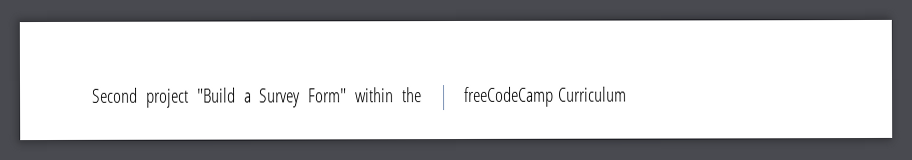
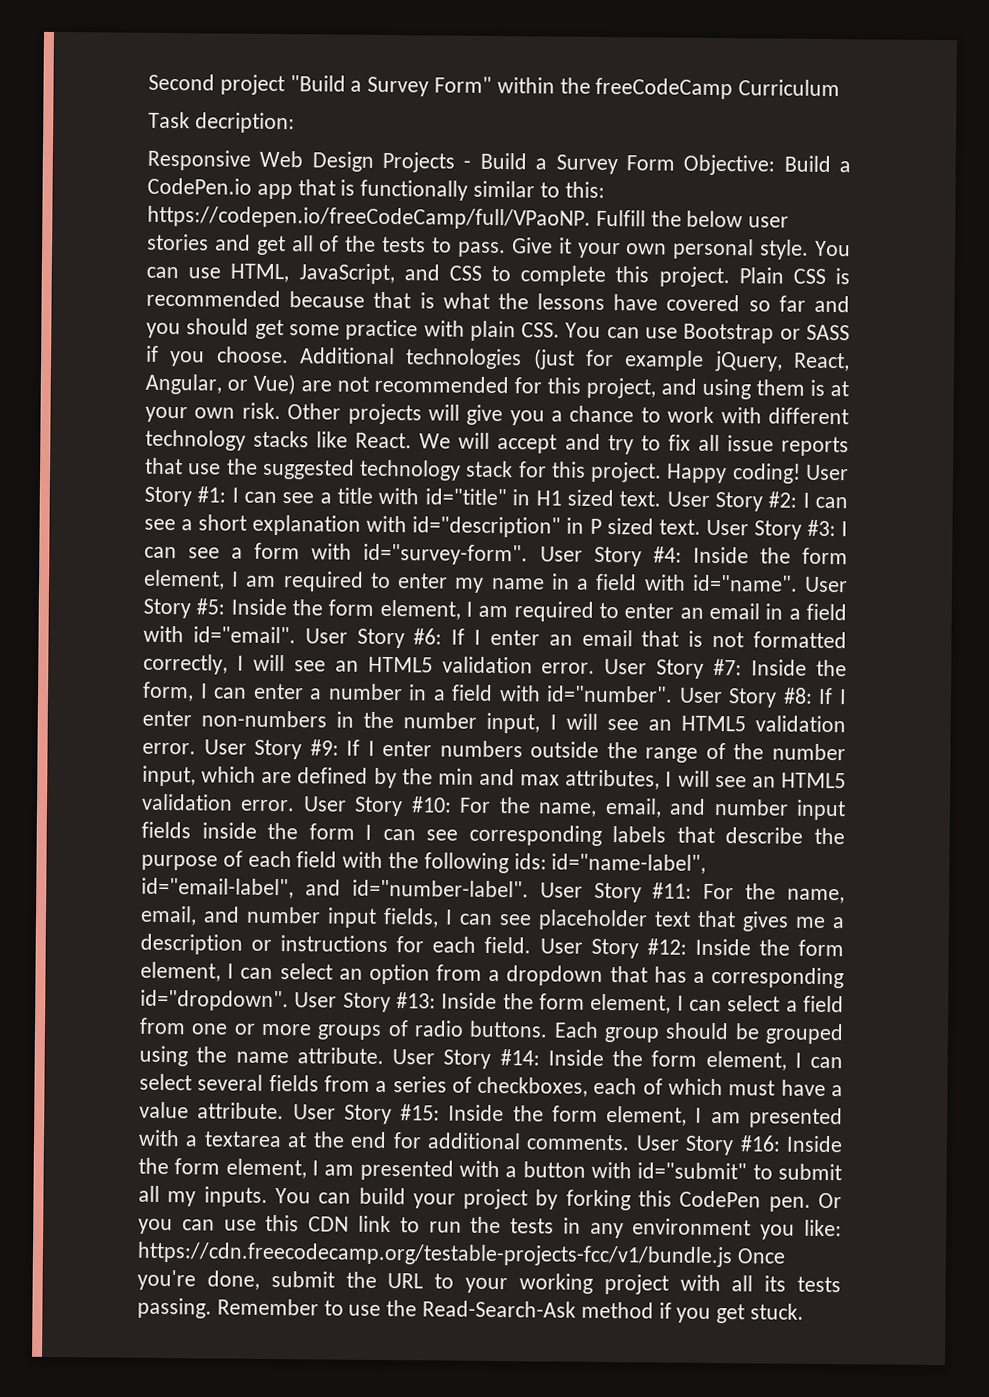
+ Task decription:
+ Responsive Web Design Projects - Build a Survey Form Objective: Build a CodePen.io app that is functionally similar to this: https://codepen.io/freeCodeCamp/full/VPaoNP. Fulfill the below user stories and get all of the tests to pass. Give it your own personal style. You can use HTML, JavaScript, and CSS to complete this project. Plain CSS is recommended because that is what the lessons have covered so far and you should get some practice with plain CSS. You can use Bootstrap or SASS if you choose. Additional technologies (just for example jQuery, React, Angular, or Vue) are not recommended for this project, and using them is at your own risk. Other projects will give you a chance to work with different technology stacks like React. We will accept and try to fix all issue reports that use the suggested technology stack for this project. Happy coding! User Story #1: I can see a title with id="title" in H1 sized text. User Story #2: I can see a short explanation with id="description" in P sized text. User Story #3: I can see a form with id="survey-form". User Story #4: Inside the form element, I am required to enter my name in a field with id="name". User Story #5: Inside the form element, I am required to enter an email in a field with id="email". User Story #6: If I enter an email that is not formatted correctly, I will see an HTML5 validation error. User Story #7: Inside the form, I can enter a number in a field with id="number". User Story #8: If I enter non-numbers in the number input, I will see an HTML5 validation error. User Story #9: If I enter numbers outside the range of the number input, which are defined by the min and max attributes, I will see an HTML5 validation error. User Story #10: For the name, email, and number input fields inside the form I can see corresponding labels that describe the purpose of each field with the following ids: id="name-label", id="email-label", and id="number-label". User Story #11: For the name, email, and number input fields, I can see placeholder text that gives me a description or instructions for each field. User Story #12: Inside the form element, I can select an option from a dropdown that has a corresponding id="dropdown". User Story #13: Inside the form element, I can select a field from one or more groups of radio buttons. Each group should be grouped using the name attribute. User Story #14: Inside the form element, I can select several fields from a series of checkboxes, each of which must have a value attribute. User Story #15: Inside the form element, I am presented with a textarea at the end for additional comments. User Story #16: Inside the form element, I am presented with a button with id="submit" to submit all my inputs. You can build your project by forking this CodePen pen. Or you can use this CDN link to run the tests in any environment you like: https://cdn.freecodecamp.org/testable-projects-fcc/v1/bundle.js Once you're done, submit the URL to your working project with all its tests passing. Remember to use the Read-Search-Ask method if you get stuck.

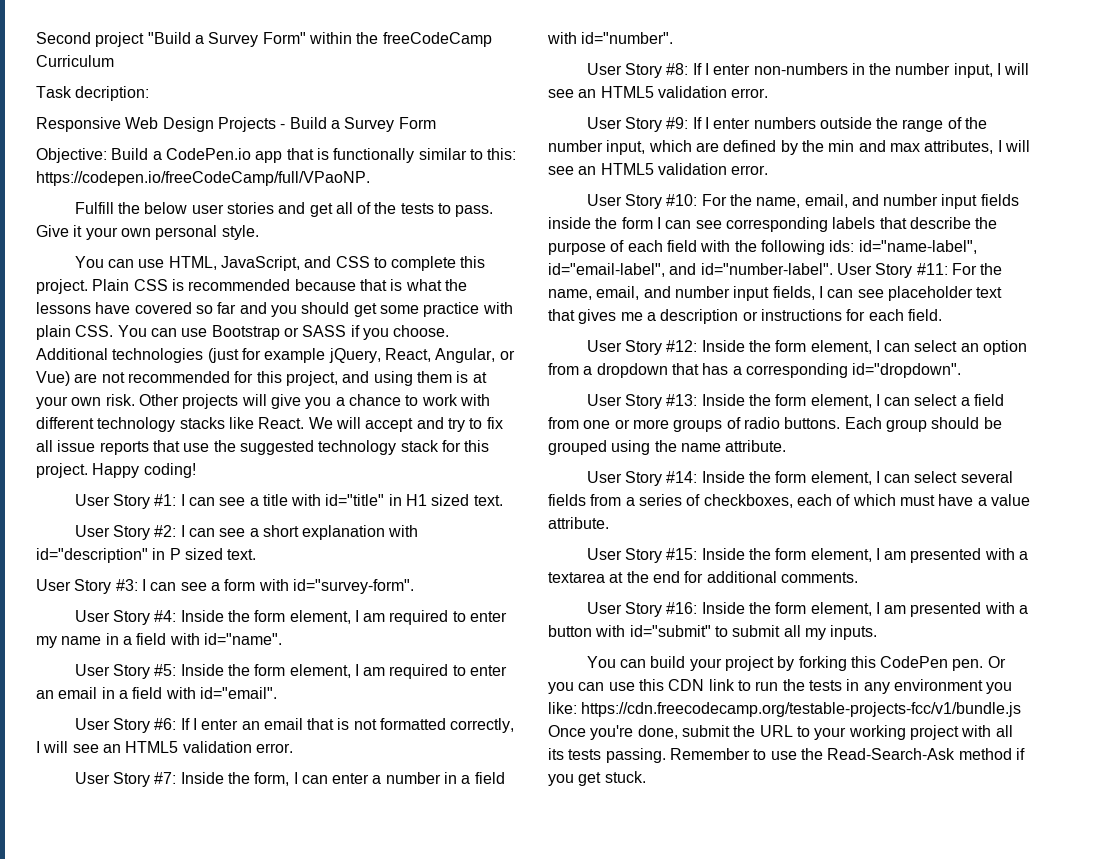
- Responsive Web Design Projects - Build a Survey Form Objective: Build a CodePen.io app that is functionally similar to this: https://codepen.io/freeCodeCamp/full/VPaoNP. Fulfill the below user stories and get all of the tests to pass.
+ Responsive Web Design Projects - Build a Survey Form
+ Objective: Build a CodePen.io app that is functionally similar to this: https://codepen.io/freeCodeCamp/full/VPaoNP.
+ Fulfill the below user stories and get all of the tests to pass.
- Give it your own personal style. You can use HTML, JavaScript, and CSS to complete this project.
+ Give it your own personal style.
+ You can use HTML, JavaScript, and CSS to complete this project.
- Happy coding! User Story #1:
+ Happy coding!
+ User Story #1:
- I can see a title with id="title" in H1 sized text. User Story #2:
+ I can see a title with id="title" in H1 sized text.
+ User Story #2:
- I can see a short explanation with id="description" in P sized text. User Story #3:
+ I can see a short explanation with id="description" in P sized text.
+ User Story #3:
- I can see a form with id="survey-form". User Story #4:
+ I can see a form with id="survey-form".
+ User Story #4:
- Inside the form element, I am required to enter my name in a field with id="name". User Story #5:
+ Inside the form element, I am required to enter my name in a field with id="name".
+ User Story #5:
- Inside the form element, I am required to enter an email in a field with id="email". User Story #6:
+ Inside the form element, I am required to enter an email in a field with id="email".
+ User Story #6:
- If I enter an email that is not formatted correctly, I will see an HTML5 validation error. User Story #7:
+ If I enter an email that is not formatted correctly, I will see an HTML5 validation error.
+ User Story #7:
- Inside the form, I can enter a number in a field with id="number". User Story #8:
+ Inside the form, I can enter a number in a field with id="number".
+ User Story #8:
- If I enter non-numbers in the number input, I will see an HTML5 validation error. User Story #9:
+ If I enter non-numbers in the number input, I will see an HTML5 validation error.
+ User Story #9:
- If I enter numbers outside the range of the number input, which are defined by the min and max attributes, I will see an HTML5 validation error. User Story #10:
+ If I enter numbers outside the range of the number input, which are defined by the min and max attributes, I will see an HTML5 validation error.
+ User Story #10:
- For the name, email, and number input fields, I can see placeholder text that gives me a description or instructions for each field. User Story #12:
+ For the name, email, and number input fields, I can see placeholder text that gives me a description or instructions for each field.
+ User Story #12:
- Inside the form element, I can select an option from a dropdown that has a corresponding id="dropdown". User Story #13:
+ Inside the form element, I can select an option from a dropdown that has a corresponding id="dropdown".
+ User Story #13:
- Each group should be grouped using the name attribute. User Story #14:
+ Each group should be grouped using the name attribute.
+ User Story #14:
- Inside the form element, I can select several fields from a series of checkboxes, each of which must have a value attribute. User Story #15:
+ Inside the form element, I can select several fields from a series of checkboxes, each of which must have a value attribute.
+ User Story #15:
- Inside the form element, I am presented with a textarea at the end for additional comments. User Story #16:
+ Inside the form element, I am presented with a textarea at the end for additional comments.
+ User Story #16:
- Inside the form element, I am presented with a button with id="submit" to submit all my inputs. You can build your project by forking this CodePen pen.
+ Inside the form element, I am presented with a button with id="submit" to submit all my inputs.
+ You can build your project by forking this CodePen pen.

